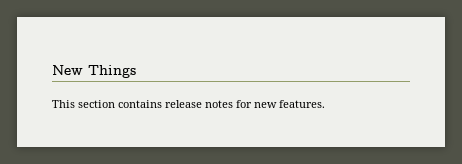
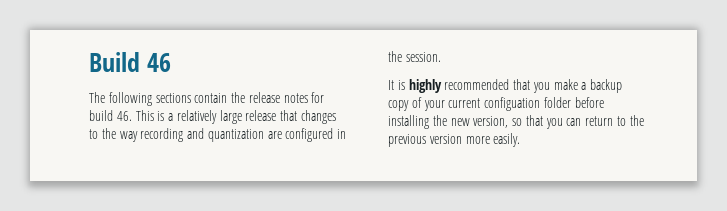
- New Things
- This section contains release notes for new features.
+ Build 46
+ The following sections contain the release notes for build 46. This is a relatively large release that changes to the way recording and quantization are configured in the session.
+ It is highly recommended that you make a backup copy of your current configuation folder before installing the new version, so that you can return to the previous version more easily.

